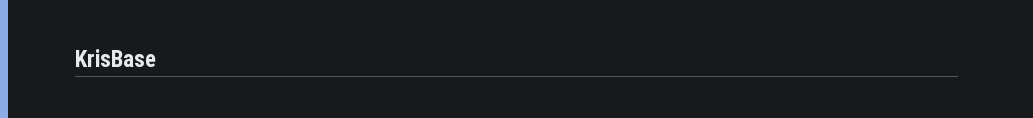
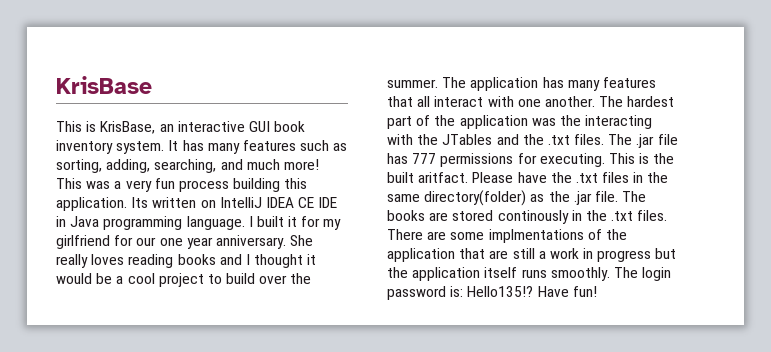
+ This is KrisBase, an interactive GUI book inventory system. It has many features such as sorting, adding, searching, and much more! This was a very fun process building this application. Its written on IntelliJ IDEA CE IDE in Java programming language. I built it for my girlfriend for our one year anniversary. She really loves reading books and I thought it would be a cool project to build over the summer. The application has many features that all interact with one another. The hardest part of the application was the interacting with the JTables and the .txt files. The .jar file has 777 permissions for executing. This is the built aritfact. Please have the .txt files in the same directory(folder) as the .jar file. The books are stored continously in the .txt files. There are some implmentations of the application that are still a work in progress but the application itself runs smoothly. The login password is: Hello135!? Have fun!

